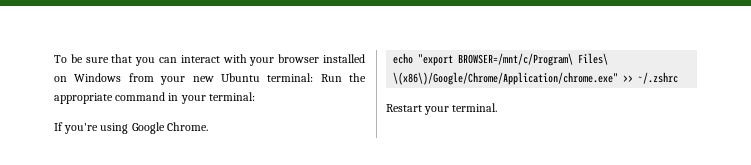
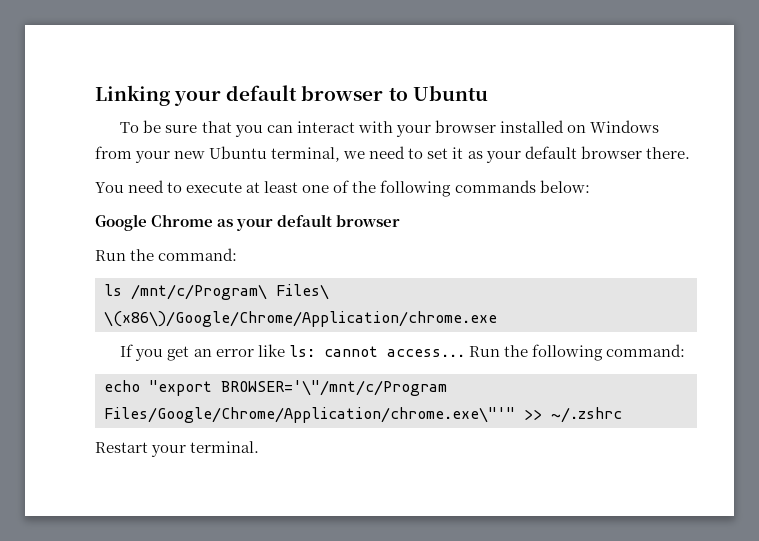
+ Linking your default browser to Ubuntu
- To be sure that you can interact with your browser installed on Windows from your new Ubuntu terminal: Run the appropriate command in your terminal:
- If you're using Google Chrome.
+ To be sure that you can interact with your browser installed on Windows from your new Ubuntu terminal, we need to set it as your default browser there.
+ You need to execute at least one of the following commands below:
+ Google Chrome as your default browser
+ Run the command:
+ ls /mnt/c/Program\ Files\ \(x86\)/Google/Chrome/Application/chrome.exe
+ If you get an error like ls: cannot access... Run the following command:
- echo "export BROWSER=/mnt/c/Program\ Files\ \(x86\)/Google/Chrome/Application/chrome.exe" >> ~/.zshrc
+ echo "export BROWSER='\"/mnt/c/Program Files/Google/Chrome/Application/chrome.exe\"'" >> ~/.zshrc

